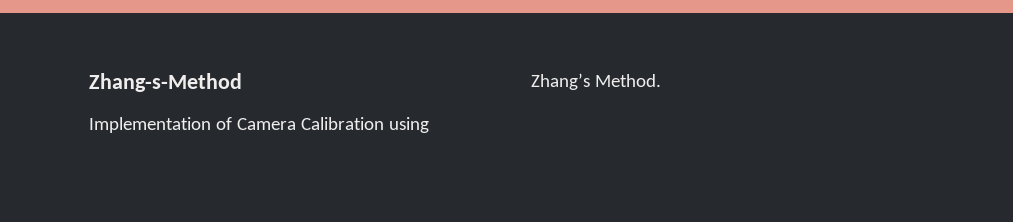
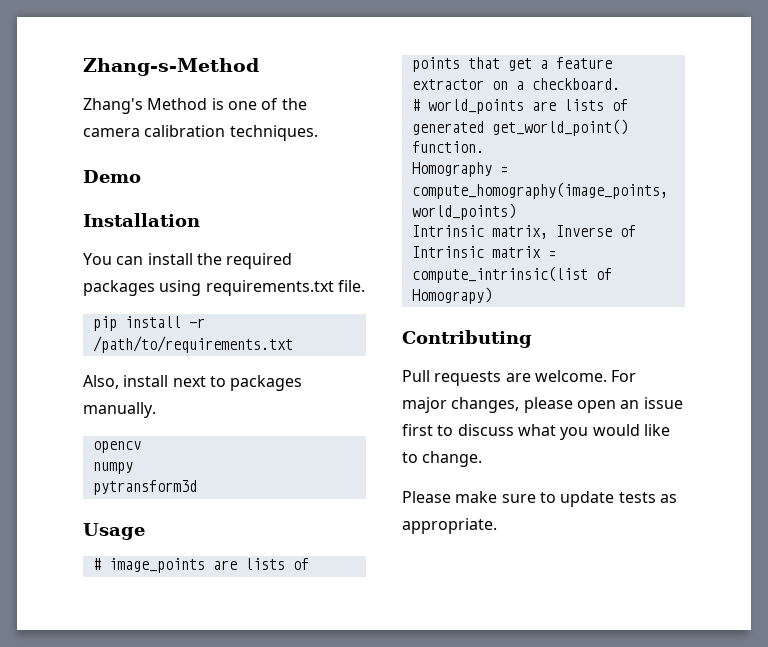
- Implementation of Camera Calibration using Zhang’s Method.
+ Zhang's Method is one of the camera calibration techniques.
+ Demo
+ Installation
+ You can install the required packages using requirements.txt file.
+ pip install -r /path/to/requirements.txt
+ Also, install next to packages manually.
+ opencv
+ numpy
+ pytransform3d
+ Usage
+ # image_points are lists of points that get a feature extractor on a checkboard.
+ # world_points are lists of generated get_world_point() function.
+ Homography = compute_homography(image_points, world_points)
+ Intrinsic matrix, Inverse of Intrinsic matrix = compute_intrinsic(list of Homograpy)
+ Contributing
+ Pull requests are welcome. For major changes, please open an issue first to discuss what you would like to change.
+ Please make sure to update tests as appropriate.

